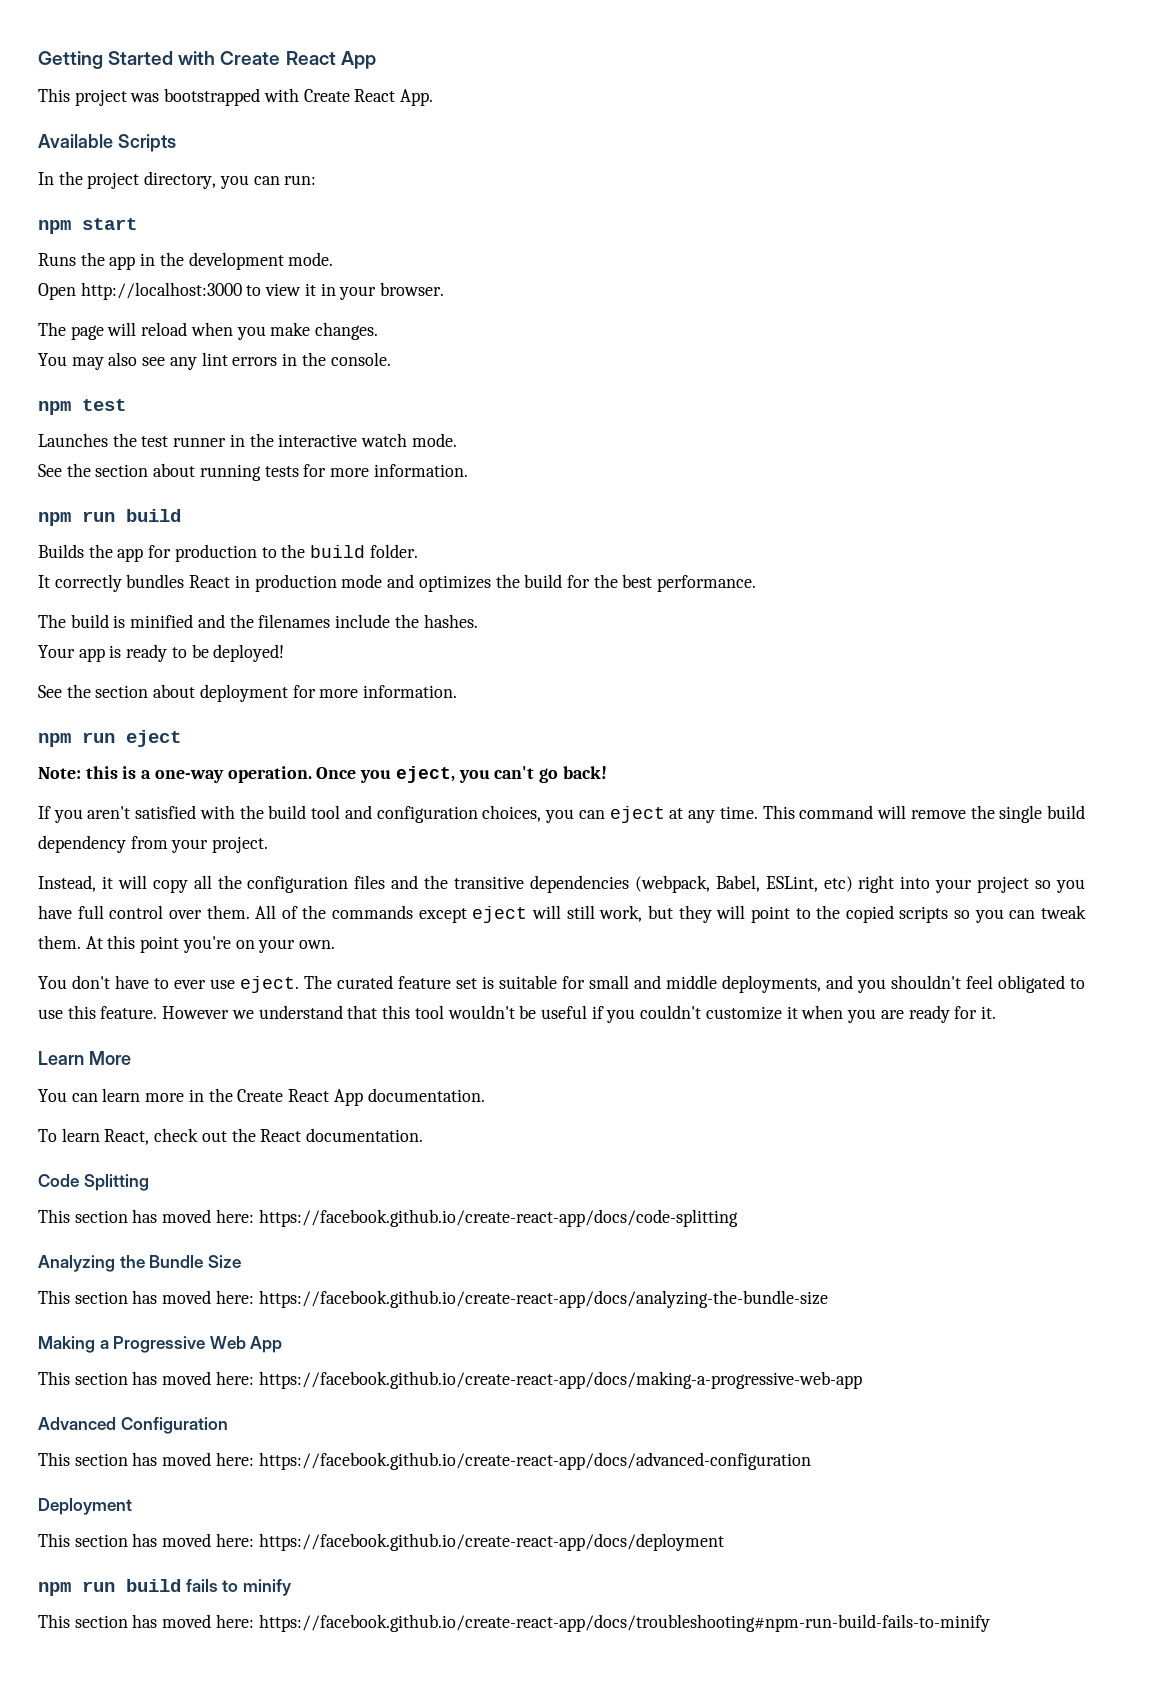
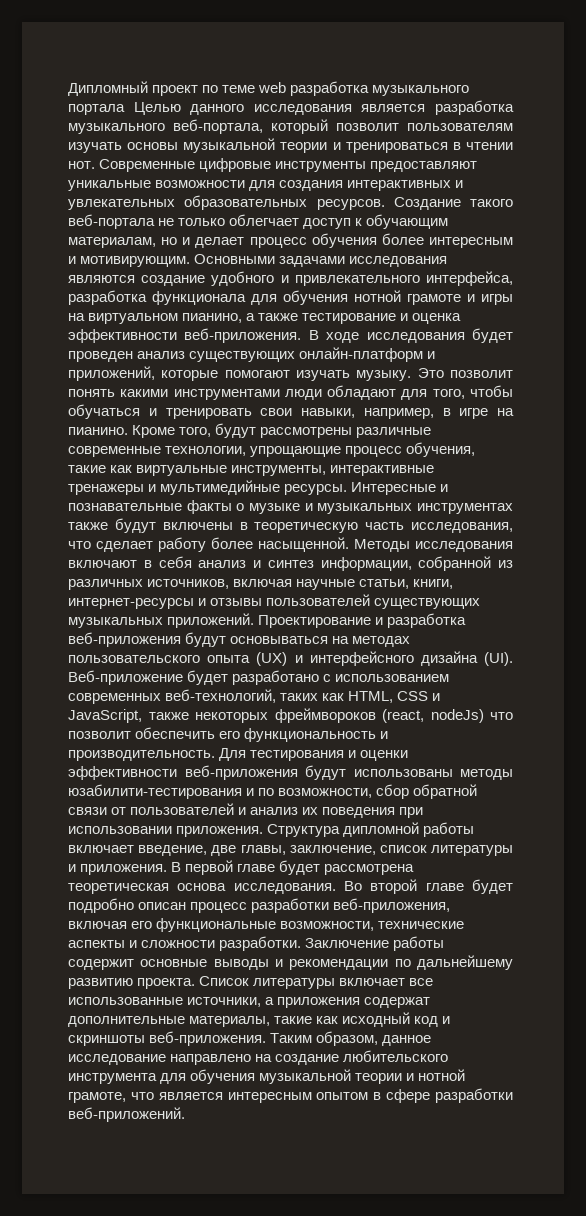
- Getting Started with Create React App
- This project was bootstrapped with Create React App.
- Available Scripts
- In the project directory, you can run:
- npm start
- Runs the app in the development mode.
- Open http://localhost:3000 to view it in your browser.
- The page will reload when you make changes.
- You may also see any lint errors in the console.
- npm test
- Launches the test runner in the interactive watch mode.
- See the section about running tests for more information.
- npm run build
- Builds the app for production to the build folder.
- It correctly bundles React in production mode and optimizes the build for the best performance.
- The build is minified and the filenames include the hashes.
- Your app is ready to be deployed!
- See the section about deployment for more information.
- npm run eject
- Note: this is a one-way operation. Once you eject, you can't go back!
- If you aren't satisfied with the build tool and configuration choices, you can eject at any time. This command will remove the single build dependency from your project.
- Instead, it will copy all the configuration files and the transitive dependencies (webpack, Babel, ESLint, etc) right into your project so you have full control over them. All of the commands except eject will still work, but they will point to the copied scripts so you can tweak them. At this point you're on your own.
- You don't have to ever use eject. The curated feature set is suitable for small and middle deployments, and you shouldn't feel obligated to use this feature. However we understand that this tool wouldn't be useful if you couldn't customize it when you are ready for it.
- Learn More
- You can learn more in the Create React App documentation.
- To learn React, check out the React documentation.
- Code Splitting
- This section has moved here: https://facebook.github.io/create-react-app/docs/code-splitting
- Analyzing the Bundle Size
- This section has moved here: https://facebook.github.io/create-react-app/docs/analyzing-the-bundle-size
- Making a Progressive Web App
- This section has moved here: https://facebook.github.io/create-react-app/docs/making-a-progressive-web-app
- Advanced Configuration
- This section has moved here: https://facebook.github.io/create-react-app/docs/advanced-configuration
- Deployment
- This section has moved here: https://facebook.github.io/create-react-app/docs/deployment
- npm run build fails to minify
- This section has moved here: https://facebook.github.io/create-react-app/docs/troubleshooting#npm-run-build-fails-to-minify
+ Дипломный проект по теме web разработка музыкального портала Целью данного исследования является разработка музыкального веб-портала, который позволит пользователям изучать основы музыкальной теории и тренироваться в чтении нот. Современные цифровые инструменты предоставляют уникальные возможности для создания интерактивных и увлекательных образовательных ресурсов. Создание такого веб-портала не только облегчает доступ к обучающим материалам, но и делает процесс обучения более интересным и мотивирующим. Основными задачами исследования являются создание удобного и привлекательного интерфейса, разработка функционала для обучения нотной грамоте и игры на виртуальном пианино, а также тестирование и оценка эффективности веб-приложения. В ходе исследования будет проведен анализ существующих онлайн-платформ и приложений, которые помогают изучать музыку. Это позволит понять какими инструментами люди обладают для того, чтобы обучаться и тренировать свои навыки, например, в игре на пианино. Кроме того, будут рассмотрены различные современные технологии, упрощающие процесс обучения, такие как виртуальные инструменты, интерактивные тренажеры и мультимедийные ресурсы. Интересные и познавательные факты о музыке и музыкальных инструментах также будут включены в теоретическую часть исследования, что сделает работу более насыщенной. Методы исследования включают в себя анализ и синтез информации, собранной из различных источников, включая научные статьи, книги, интернет-ресурсы и отзывы пользователей существующих музыкальных приложений. Проектирование и разработка веб-приложения будут основываться на методах пользовательского опыта (UX) и интерфейсного дизайна (UI). Веб-приложение будет разработано с использованием современных веб-технологий, таких как HTML, CSS и JavaScript, также некоторых фреймвороков (react, nodeJs) что позволит обеспечить его функциональность и производительность. Для тестирования и оценки эффективности веб-приложения будут использованы методы юзабилити-тестирования и по возможности, сбор обратной связи от пользователей и анализ их поведения при использовании приложения. Структура дипломной работы включает введение, две главы, заключение, список литературы и приложения. В первой главе будет рассмотрена теоретическая основа исследования. Во второй главе будет подробно описан процесс разработки веб-приложения, включая его функциональные возможности, технические аспекты и сложности разработки. Заключение работы содержит основные выводы и рекомендации по дальнейшему развитию проекта. Список литературы включает все использованные источники, а приложения содержат дополнительные материалы, такие как исходный код и скриншоты веб-приложения. Таким образом, данное исследование направлено на создание любительского инструмента для обучения музыкальной теории и нотной грамоте, что является интересным опытом в сфере разработки веб-приложений.

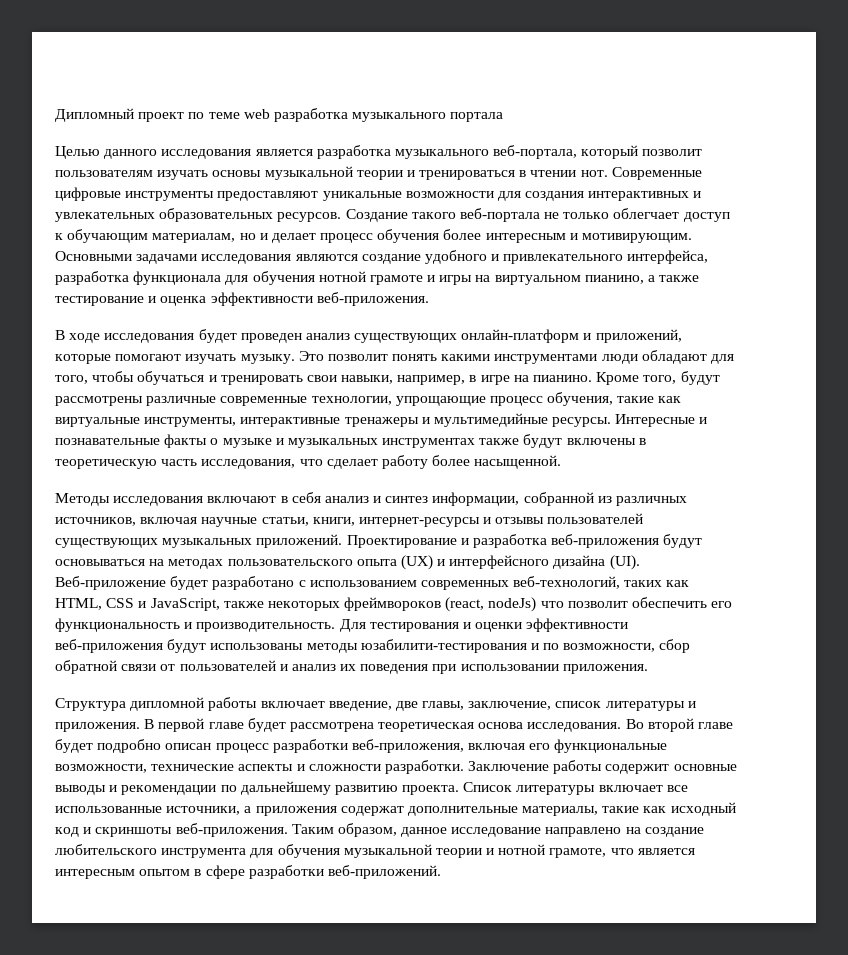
- Дипломный проект по теме web разработка музыкального портала Целью данного исследования является разработка музыкального веб-портала, который позволит пользователям изучать основы музыкальной теории и тренироваться в чтении нот.
+ Дипломный проект по теме web разработка музыкального портала
+ Целью данного исследования является разработка музыкального веб-портала, который позволит пользователям изучать основы музыкальной теории и тренироваться в чтении нот.
- Основными задачами исследования являются создание удобного и привлекательного интерфейса, разработка функционала для обучения нотной грамоте и игры на виртуальном пианино, а также тестирование и оценка эффективности веб-приложения. В ходе исследования будет проведен анализ существующих онлайн-платформ и приложений, которые помогают изучать музыку.
+ Основными задачами исследования являются создание удобного и привлекательного интерфейса, разработка функционала для обучения нотной грамоте и игры на виртуальном пианино, а также тестирование и оценка эффективности веб-приложения.
+ В ходе исследования будет проведен анализ существующих онлайн-платформ и приложений, которые помогают изучать музыку.
- Интересные и познавательные факты о музыке и музыкальных инструментах также будут включены в теоретическую часть исследования, что сделает работу более насыщенной. Методы исследования включают в себя анализ и синтез информации, собранной из различных источников, включая научные статьи, книги, интернет-ресурсы и отзывы пользователей существующих музыкальных приложений.
+ Интересные и познавательные факты о музыке и музыкальных инструментах также будут включены в теоретическую часть исследования, что сделает работу более насыщенной.
+ Методы исследования включают в себя анализ и синтез информации, собранной из различных источников, включая научные статьи, книги, интернет-ресурсы и отзывы пользователей существующих музыкальных приложений.
- Для тестирования и оценки эффективности веб-приложения будут использованы методы юзабилити-тестирования и по возможности, сбор обратной связи от пользователей и анализ их поведения при использовании приложения. Структура дипломной работы включает введение, две главы, заключение, список литературы и приложения.
+ Для тестирования и оценки эффективности веб-приложения будут использованы методы юзабилити-тестирования и по возможности, сбор обратной связи от пользователей и анализ их поведения при использовании приложения.
+ Структура дипломной работы включает введение, две главы, заключение, список литературы и приложения.

